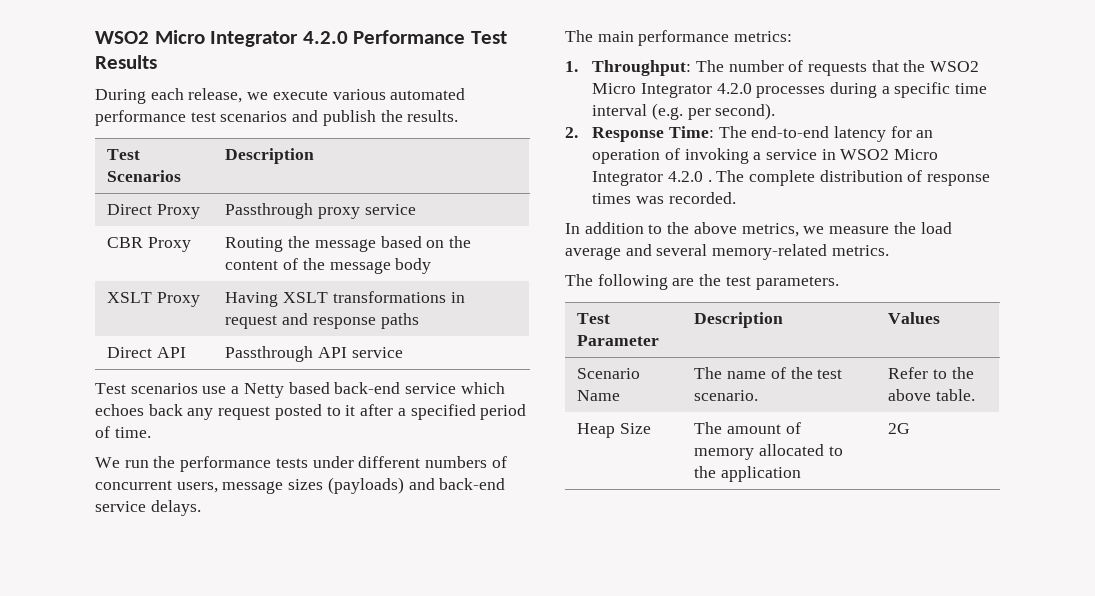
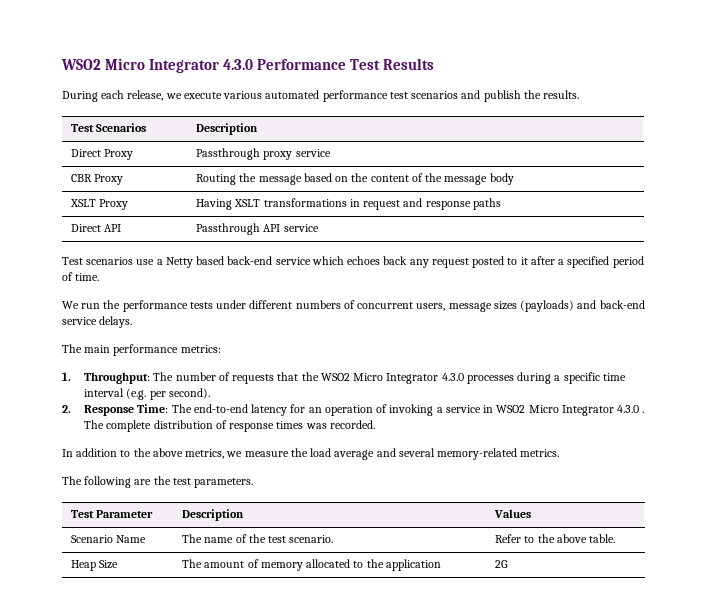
- WSO2 Micro Integrator 4.2.0 Performance Test Results
+ WSO2 Micro Integrator 4.3.0 Performance Test Results
- 1. Throughput: The number of requests that the WSO2 Micro Integrator 4.2.0 processes during a specific time interval (e.g. per second).
+ 1. Throughput: The number of requests that the WSO2 Micro Integrator 4.3.0 processes during a specific time interval (e.g. per second).
- 2. Response Time: The end-to-end latency for an operation of invoking a service in WSO2 Micro Integrator 4.2.0 .
+ 2. Response Time: The end-to-end latency for an operation of invoking a service in WSO2 Micro Integrator 4.3.0 .

